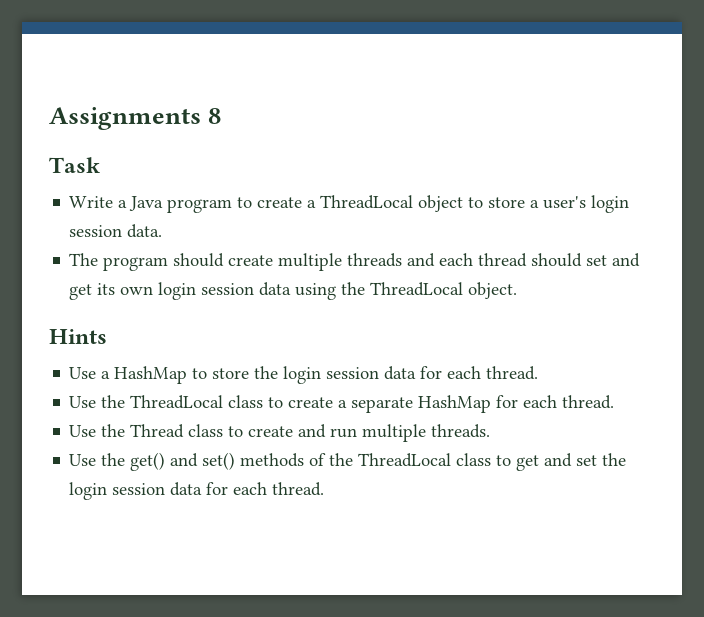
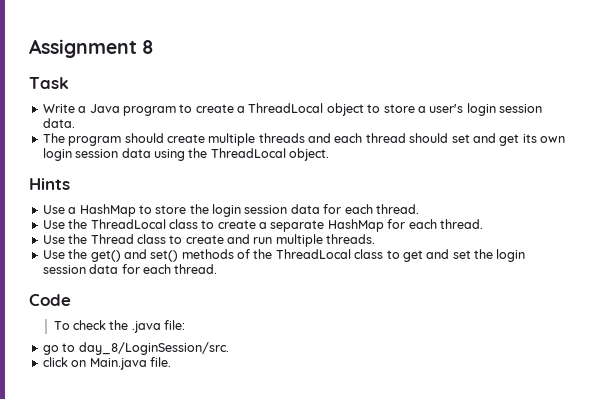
- Assignments 8
+ Assignment 8
+ Code
+ To check the .java file:
+ go to day_8/LoginSession/src.
+ click on Main.java file.

